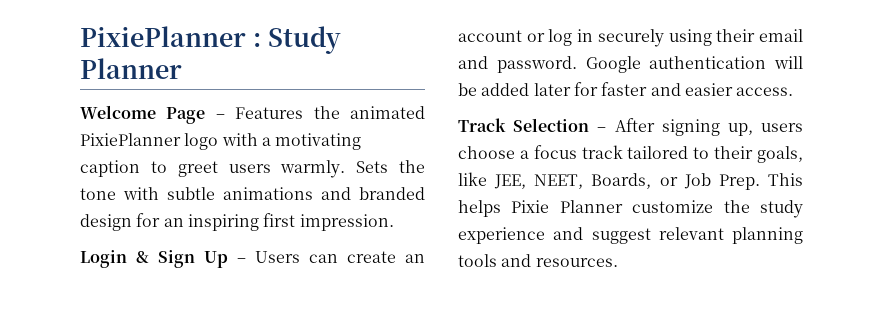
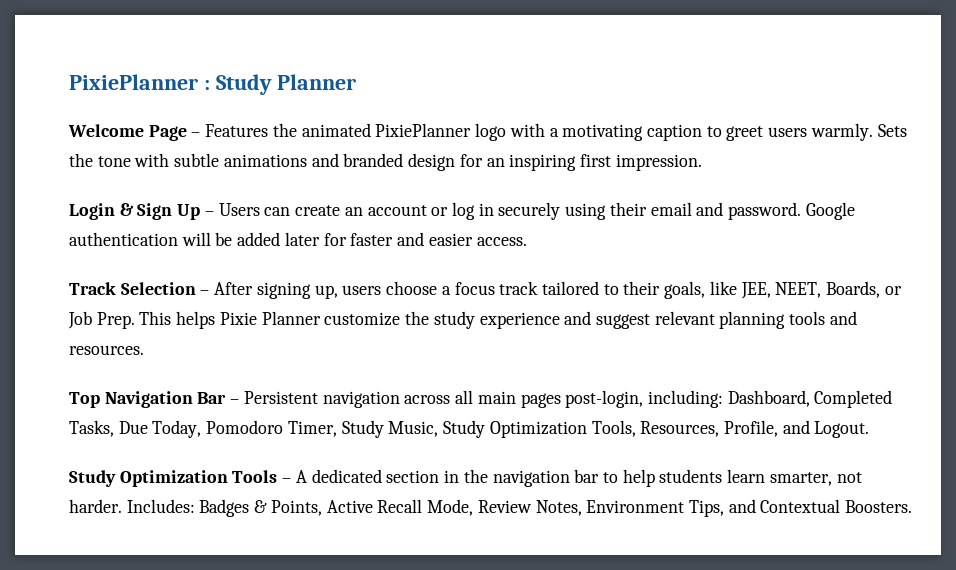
+ Top Navigation Bar – Persistent navigation across all main pages post-login, including: Dashboard, Completed Tasks, Due Today, Pomodoro Timer, Study Music, Study Optimization Tools, Resources, Profile, and Logout.
+ Study Optimization Tools – A dedicated section in the navigation bar to help students learn smarter, not harder. Includes: Badges & Points, Active Recall Mode, Review Notes, Environment Tips, and Contextual Boosters.

